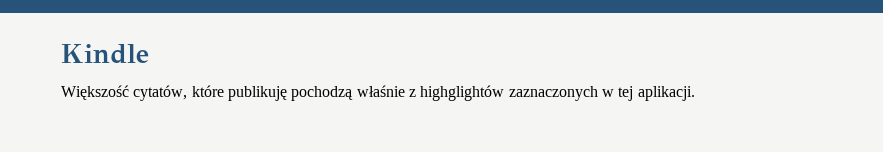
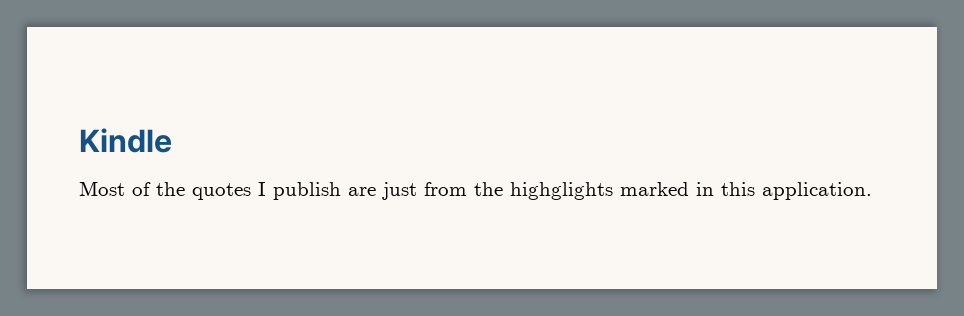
- Większość cytatów, które publikuję pochodzą właśnie z highglightów zaznaczonych w tej aplikacji.
+ Most of the quotes I publish are just from the highglights marked in this application.

